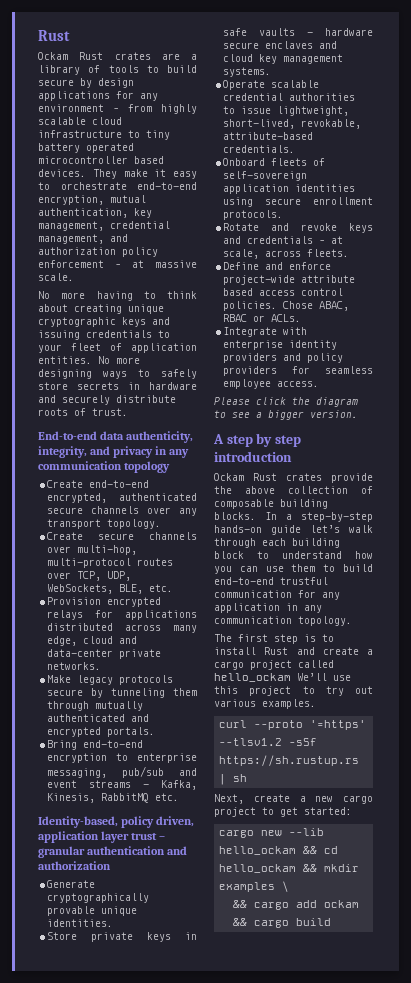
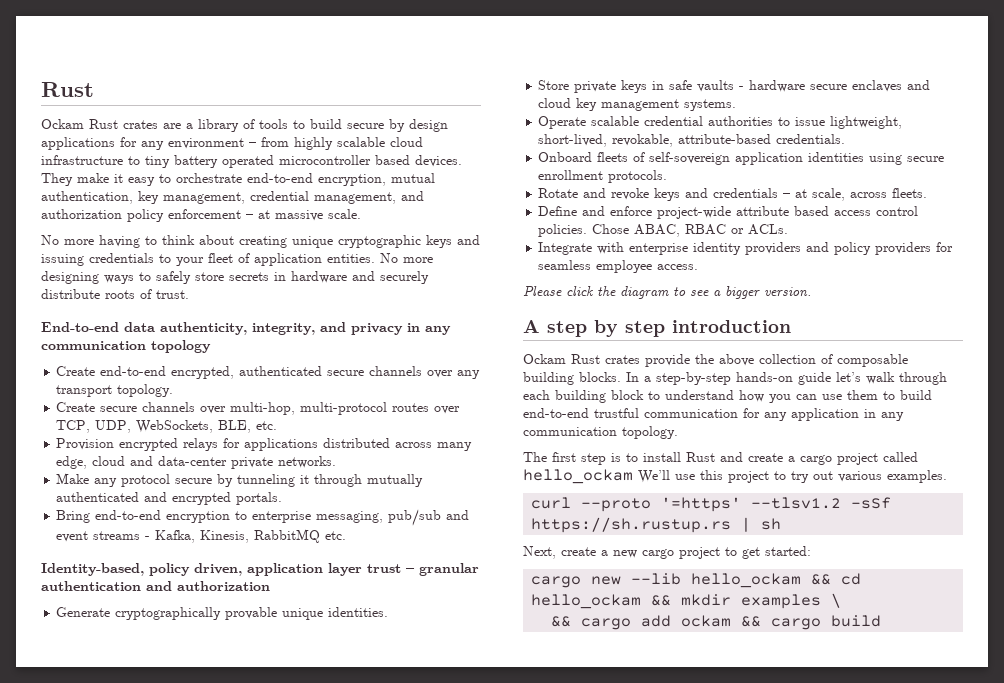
- Make legacy protocols secure by tunneling them through mutually authenticated and encrypted portals.
+ Make any protocol secure by tunneling it through mutually authenticated and encrypted portals.

